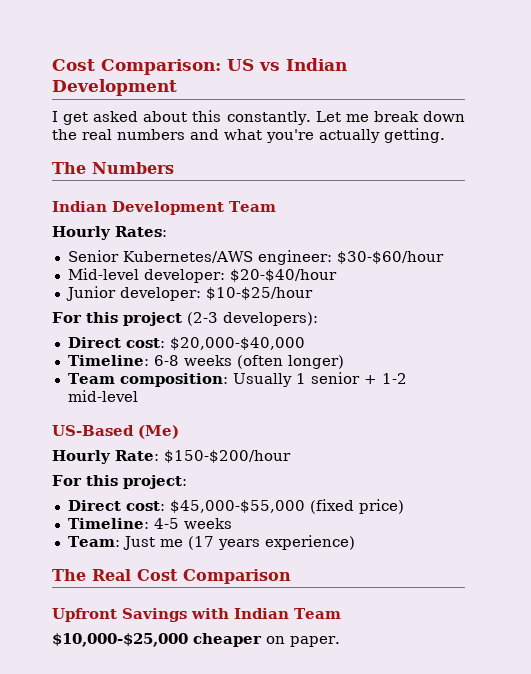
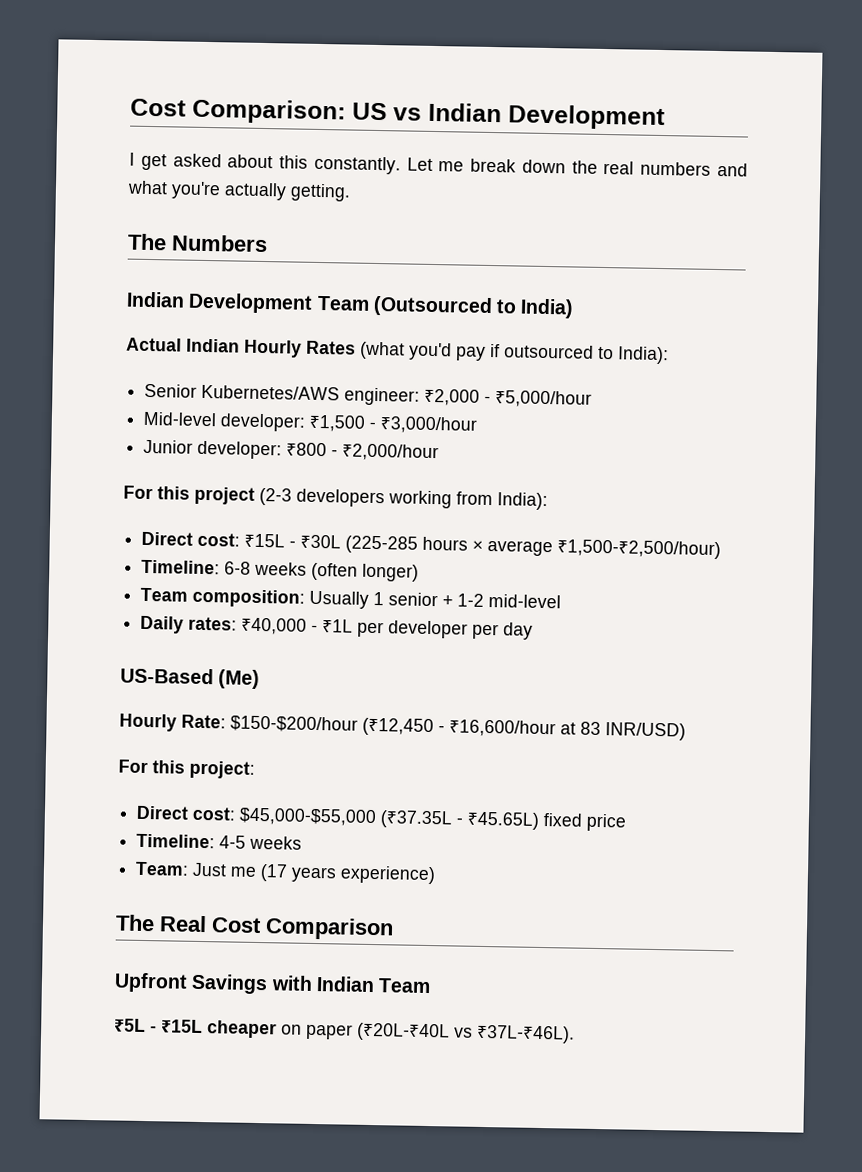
- Indian Development Team
- Hourly Rates:
+ Indian Development Team (Outsourced to India)
+ Actual Indian Hourly Rates (what you'd pay if outsourced to India):
- Senior Kubernetes/AWS engineer: $30-$60/hour
+ Senior Kubernetes/AWS engineer: ₹2,000 - ₹5,000/hour
- Mid-level developer: $20-$40/hour
+ Mid-level developer: ₹1,500 - ₹3,000/hour
- Junior developer: $10-$25/hour
+ Junior developer: ₹800 - ₹2,000/hour
- For this project (2-3 developers):
- Direct cost: $20,000-$40,000
+ For this project (2-3 developers working from India):
+ Direct cost: ₹15L - ₹30L (225-285 hours × average ₹1,500-₹2,500/hour)
+ Daily rates: ₹40,000 - ₹1L per developer per day
- Hourly Rate: $150-$200/hour
+ Hourly Rate: $150-$200/hour (₹12,450 - ₹16,600/hour at 83 INR/USD)
- Direct cost: $45,000-$55,000 (fixed price)
+ Direct cost: $45,000-$55,000 (₹37.35L - ₹45.65L) fixed price
- $10,000-$25,000 cheaper on paper.
+ ₹5L - ₹15L cheaper on paper (₹20L-₹40L vs ₹37L-₹46L).

